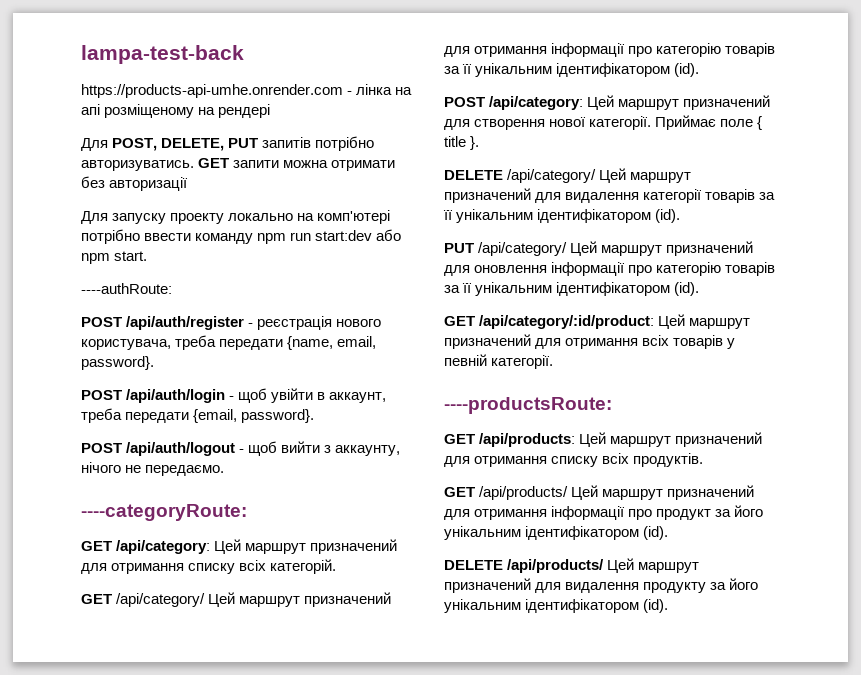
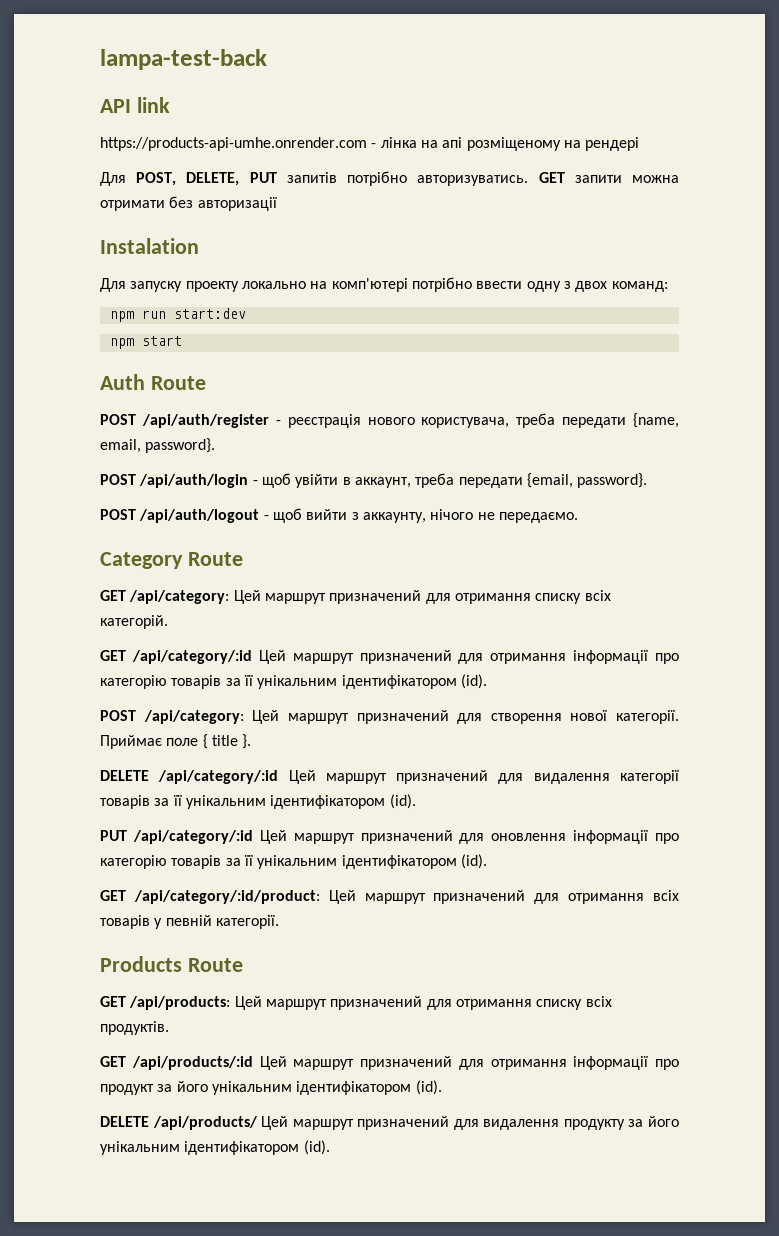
+ API link
+ Instalation
- Для запуску проекту локально на комп'ютері потрібно ввести команду npm run start:dev або npm start.
- ----authRoute:
+ Для запуску проекту локально на комп'ютері потрібно ввести одну з двох команд:
+ npm run start:dev
+ npm start
+ Auth Route
- ----categoryRoute:
+ Category Route
- GET /api/category/ Цей маршрут призначений для отримання інформації про категорію товарів за її унікальним ідентифікатором (id).
+ GET /api/category/:id Цей маршрут призначений для отримання інформації про категорію товарів за її унікальним ідентифікатором (id).
- DELETE /api/category/ Цей маршрут призначений для видалення категорії товарів за її унікальним ідентифікатором (id).
+ DELETE /api/category/:id Цей маршрут призначений для видалення категорії товарів за її унікальним ідентифікатором (id).
- PUT /api/category/ Цей маршрут призначений для оновлення інформації про категорію товарів за її унікальним ідентифікатором (id).
+ PUT /api/category/:id Цей маршрут призначений для оновлення інформації про категорію товарів за її унікальним ідентифікатором (id).
- ----productsRoute:
+ Products Route
- GET /api/products/ Цей маршрут призначений для отримання інформації про продукт за його унікальним ідентифікатором (id).
+ GET /api/products/:id Цей маршрут призначений для отримання інформації про продукт за його унікальним ідентифікатором (id).

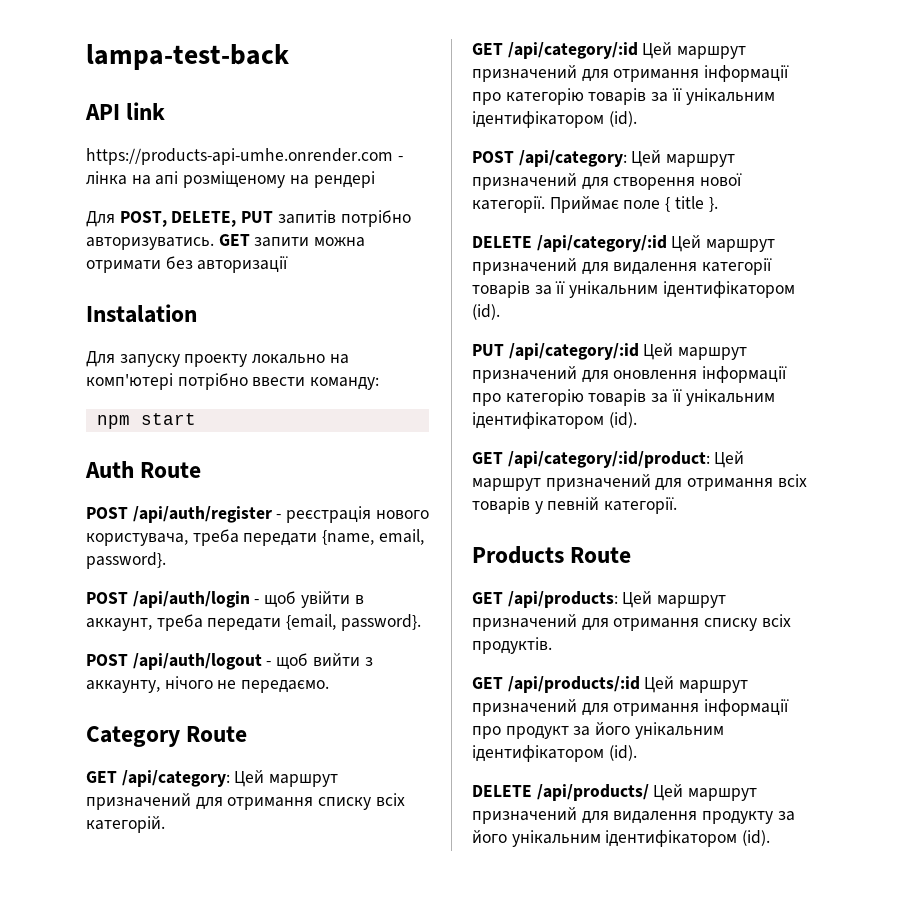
- Для запуску проекту локально на комп'ютері потрібно ввести одну з двох команд:
- npm run start:dev
+ Для запуску проекту локально на комп'ютері потрібно ввести команду:

